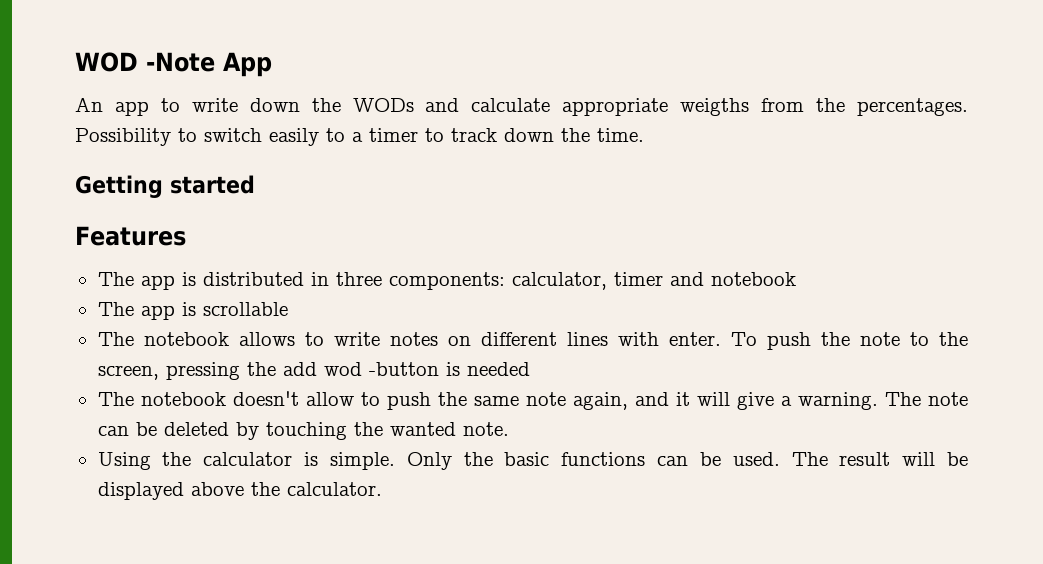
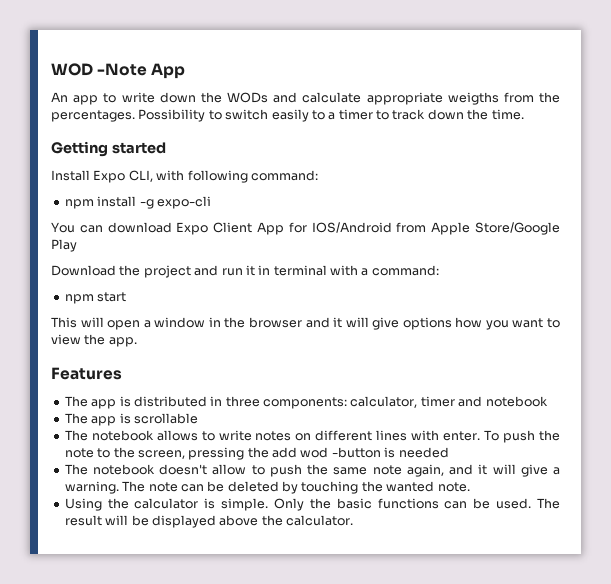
+ Install Expo CLI, with following command:
+ npm install -g expo-cli
+ You can download Expo Client App for IOS/Android from Apple Store/Google Play
+ Download the project and run it in terminal with a command:
+ npm start
+ This will open a window in the browser and it will give options how you want to view the app.

